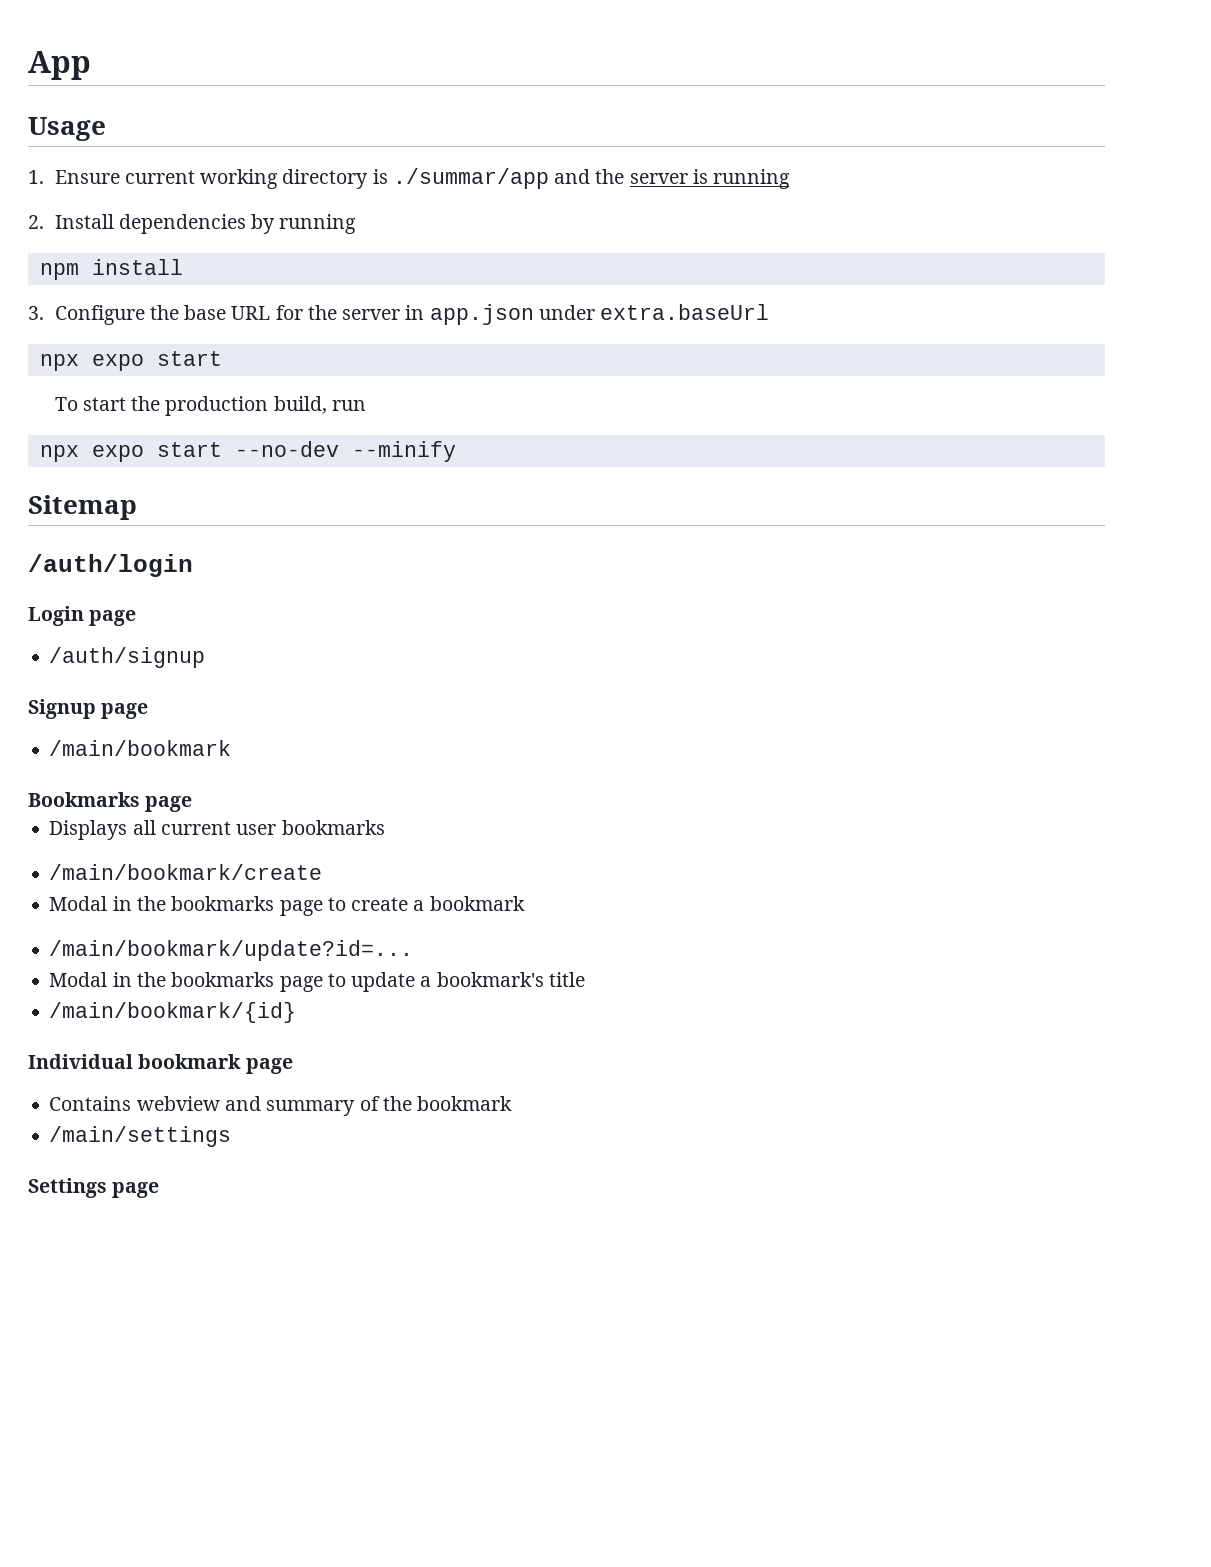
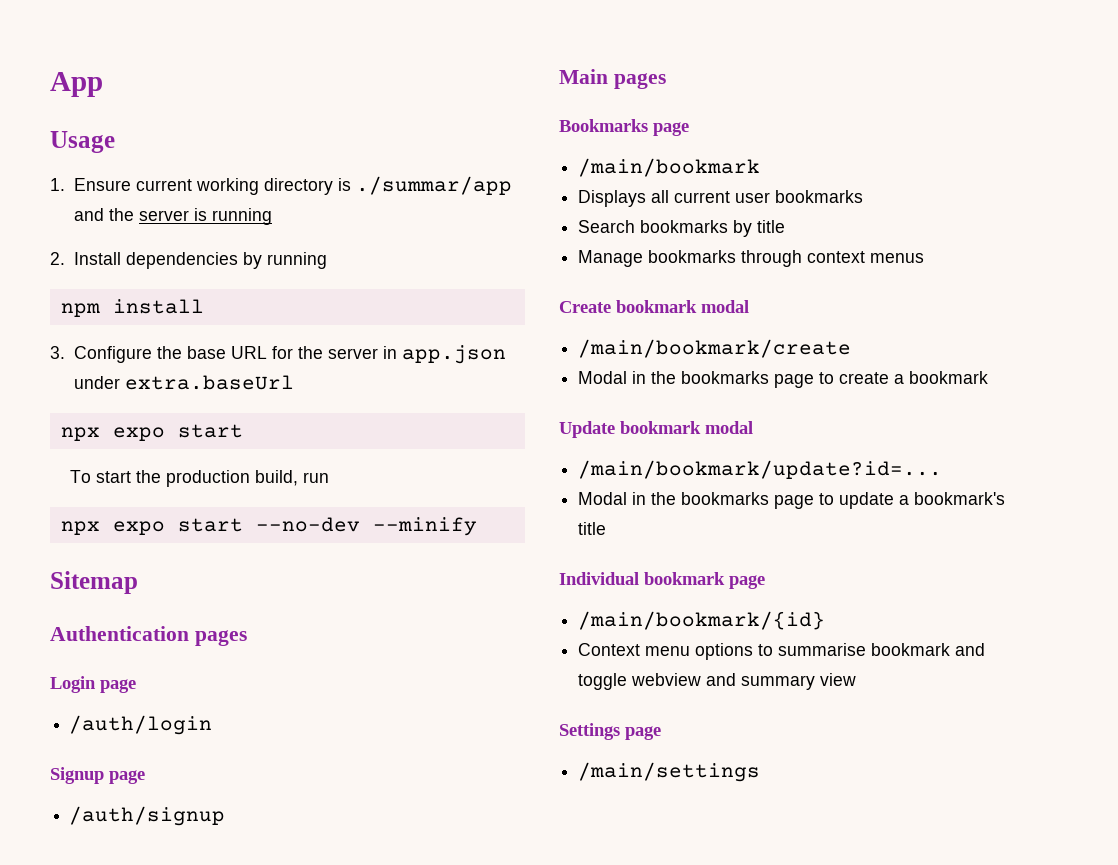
- /auth/login
+ Authentication pages
- /auth/signup
+ /auth/login
- /main/bookmark
+ /auth/signup
+ Main pages
+ /main/bookmark
+ Search bookmarks by title
+ Manage bookmarks through context menus
+ Create bookmark modal
+ Update bookmark modal
- /main/bookmark/{id}
- Contains webview and summary of the bookmark
- /main/settings
+ /main/bookmark/{id}
+ Context menu options to summarise bookmark and toggle webview and summary view
+ /main/settings

